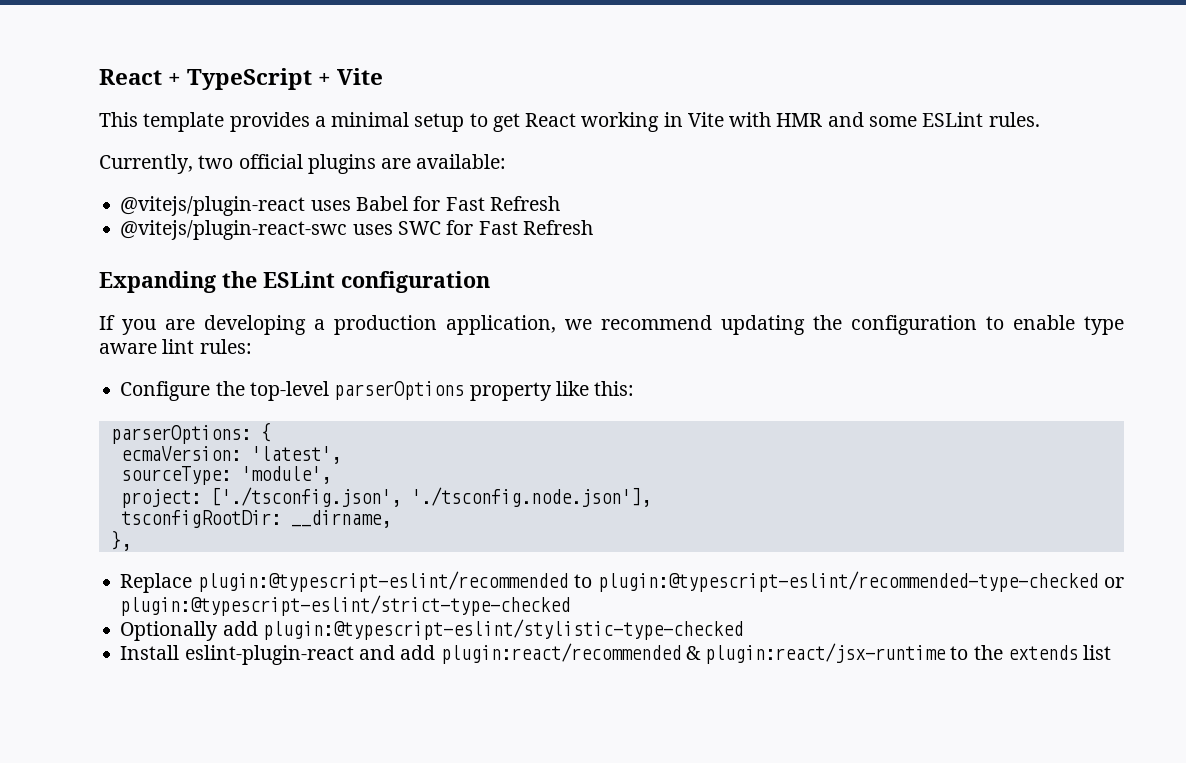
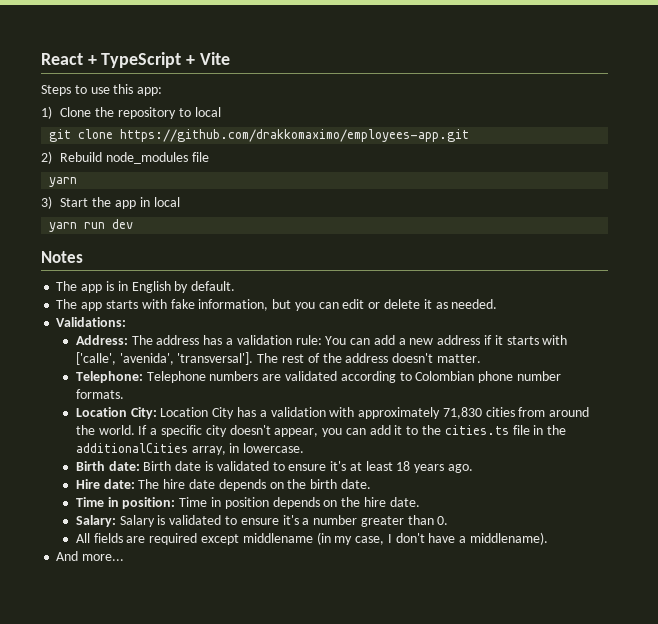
- This template provides a minimal setup to get React working in Vite with HMR and some ESLint rules.
- Currently, two official plugins are available:
- @vitejs/plugin-react uses Babel for Fast Refresh
- @vitejs/plugin-react-swc uses SWC for Fast Refresh
- Expanding the ESLint configuration
- If you are developing a production application, we recommend updating the configuration to enable type aware lint rules:
- Configure the top-level parserOptions property like this:
- parserOptions: {
- ecmaVersion: 'latest',
- sourceType: 'module',
- project: ['./tsconfig.json', './tsconfig.node.json'],
- tsconfigRootDir: __dirname,
- },
- Replace plugin:@typescript-eslint/recommended to plugin:@typescript-eslint/recommended-type-checked or plugin:@typescript-eslint/strict-type-checked
- Optionally add plugin:@typescript-eslint/stylistic-type-checked
- Install eslint-plugin-react and add plugin:react/recommended & plugin:react/jsx-runtime to the extends list
+ Steps to use this app:
+ 1) Clone the repository to local
+ git clone https://github.com/drakkomaximo/employees-app.git
+ 2) Rebuild node_modules file
+ yarn
+ 3) Start the app in local
+ yarn run dev
+ Notes
+ The app is in English by default.
+ The app starts with fake information, but you can edit or delete it as needed.
+ Validations:
+ Address: The address has a validation rule: You can add a new address if it starts with ['calle', 'avenida', 'transversal']. The rest of the address doesn't matter.
+ Telephone: Telephone numbers are validated according to Colombian phone number formats.
+ Location City: Location City has a validation with approximately 71,830 cities from around the world. If a specific city doesn't appear, you can add it to the cities.ts file in the additionalCities array, in lowercase.
+ Birth date: Birth date is validated to ensure it's at least 18 years ago.
+ Hire date: The hire date depends on the birth date.
+ Time in position: Time in position depends on the hire date.
+ Salary: Salary is validated to ensure it's a number greater than 0.
+ All fields are required except middlename (in my case, I don't have a middlename).
+ And more...

